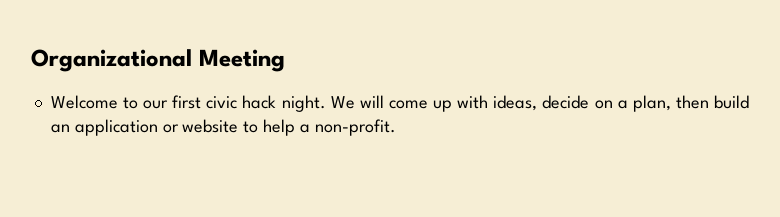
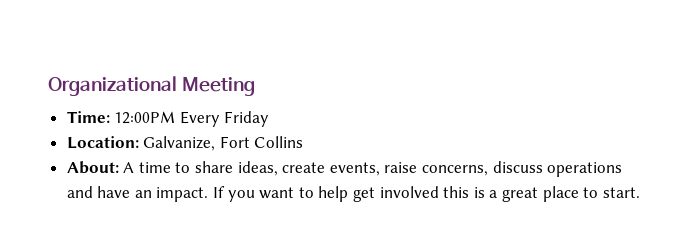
- Welcome to our first civic hack night. We will come up with ideas, decide on a plan, then build an application or website to help a non-profit.
+ Time: 12:00PM Every Friday
+ Location: Galvanize, Fort Collins
+ About: A time to share ideas, create events, raise concerns, discuss operations and have an impact. If you want to help get involved this is a great place to start.

